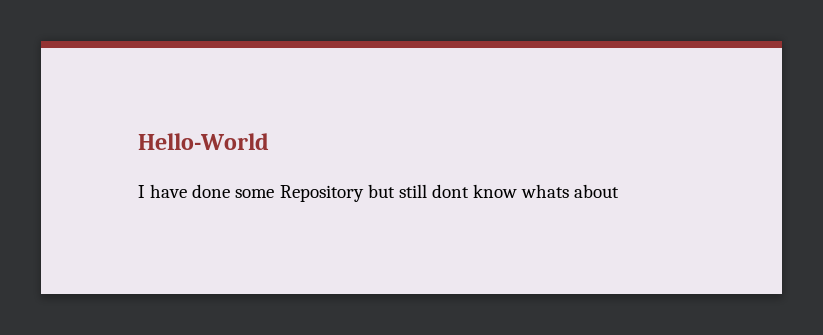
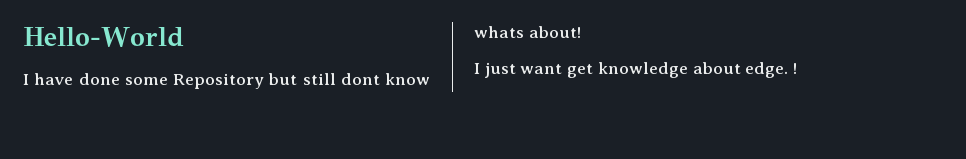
- I have done some Repository but still dont know whats about
+ I have done some Repository but still dont know whats about!
+ I just want get knowledge about edge. !

